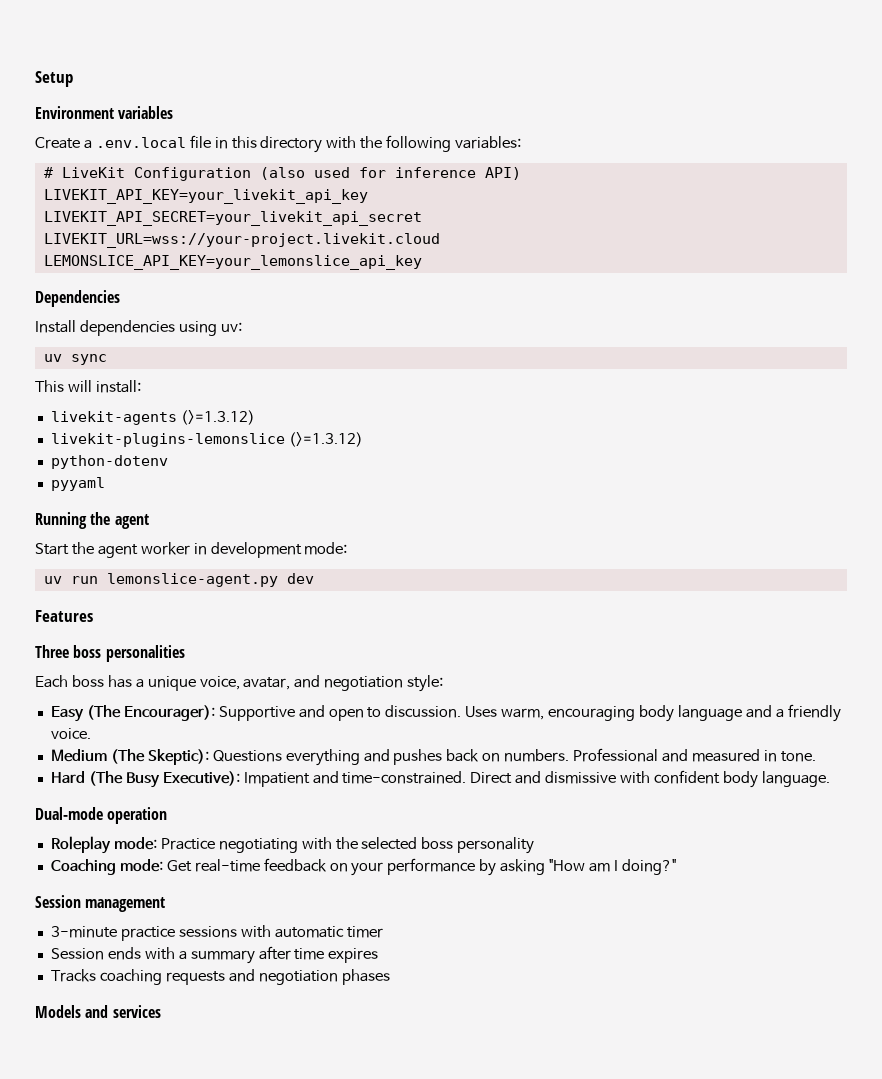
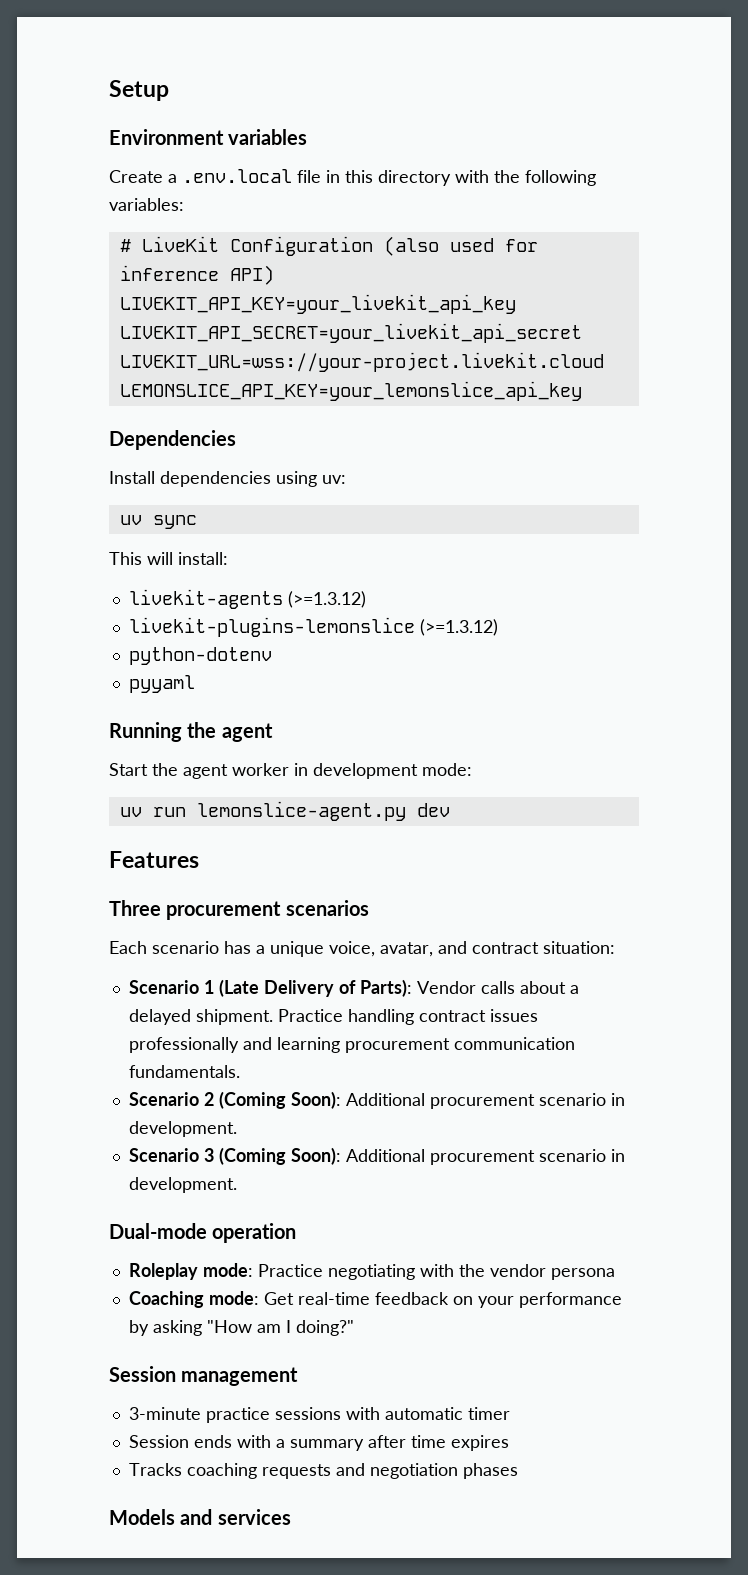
- Three boss personalities
+ Three procurement scenarios
- Each boss has a unique voice, avatar, and negotiation style:
- Easy (The Encourager): Supportive and open to discussion. Uses warm, encouraging body language and a friendly voice.
- Medium (The Skeptic): Questions everything and pushes back on numbers. Professional and measured in tone.
- Hard (The Busy Executive): Impatient and time-constrained. Direct and dismissive with confident body language.
+ Each scenario has a unique voice, avatar, and contract situation:
+ Scenario 1 (Late Delivery of Parts): Vendor calls about a delayed shipment. Practice handling contract issues professionally and learning procurement communication fundamentals.
+ Scenario 2 (Coming Soon): Additional procurement scenario in development.
+ Scenario 3 (Coming Soon): Additional procurement scenario in development.
- Roleplay mode: Practice negotiating with the selected boss personality
+ Roleplay mode: Practice negotiating with the vendor persona

